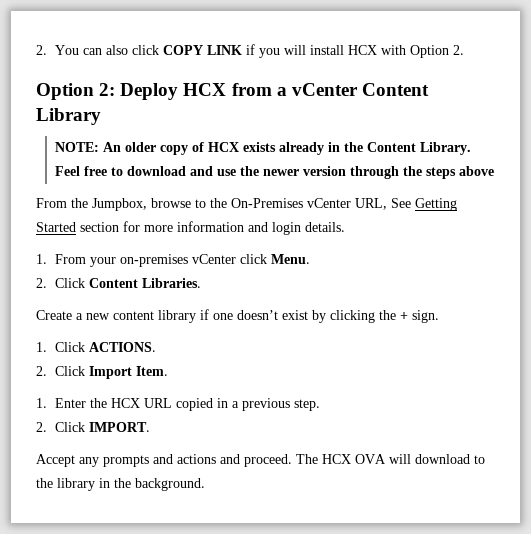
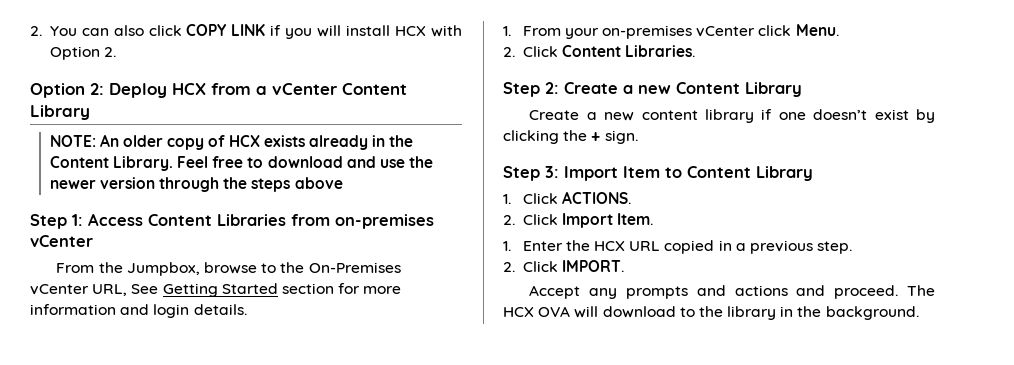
+ Step 1: Access Content Libraries from on-premises vCenter
+ Step 2: Create a new Content Library
+ Step 3: Import Item to Content Library

